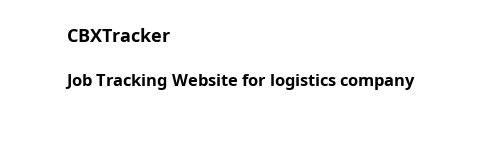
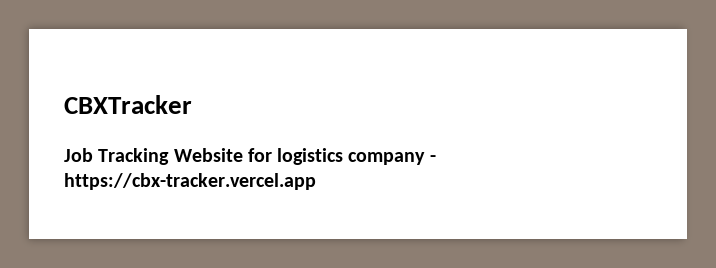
- Job Tracking Website for logistics company
+ Job Tracking Website for logistics company - https://cbx-tracker.vercel.app

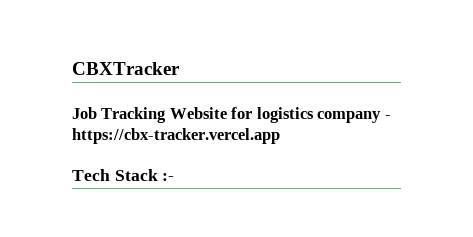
+ Tech Stack :-

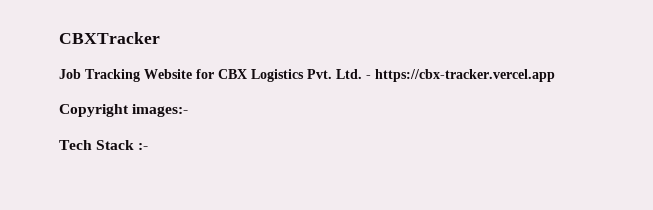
- Job Tracking Website for logistics company - https://cbx-tracker.vercel.app
+ Job Tracking Website for CBX Logistics Pvt. Ltd. - https://cbx-tracker.vercel.app
+ Copyright images:-

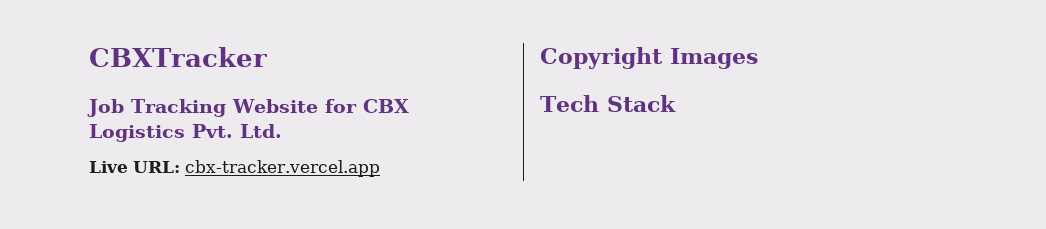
- Job Tracking Website for CBX Logistics Pvt. Ltd. - https://cbx-tracker.vercel.app
+ Job Tracking Website for CBX Logistics Pvt. Ltd.
+ Live URL: cbx-tracker.vercel.app
- Copyright images:-
+ Copyright Images
- Tech Stack :-
+ Tech Stack

